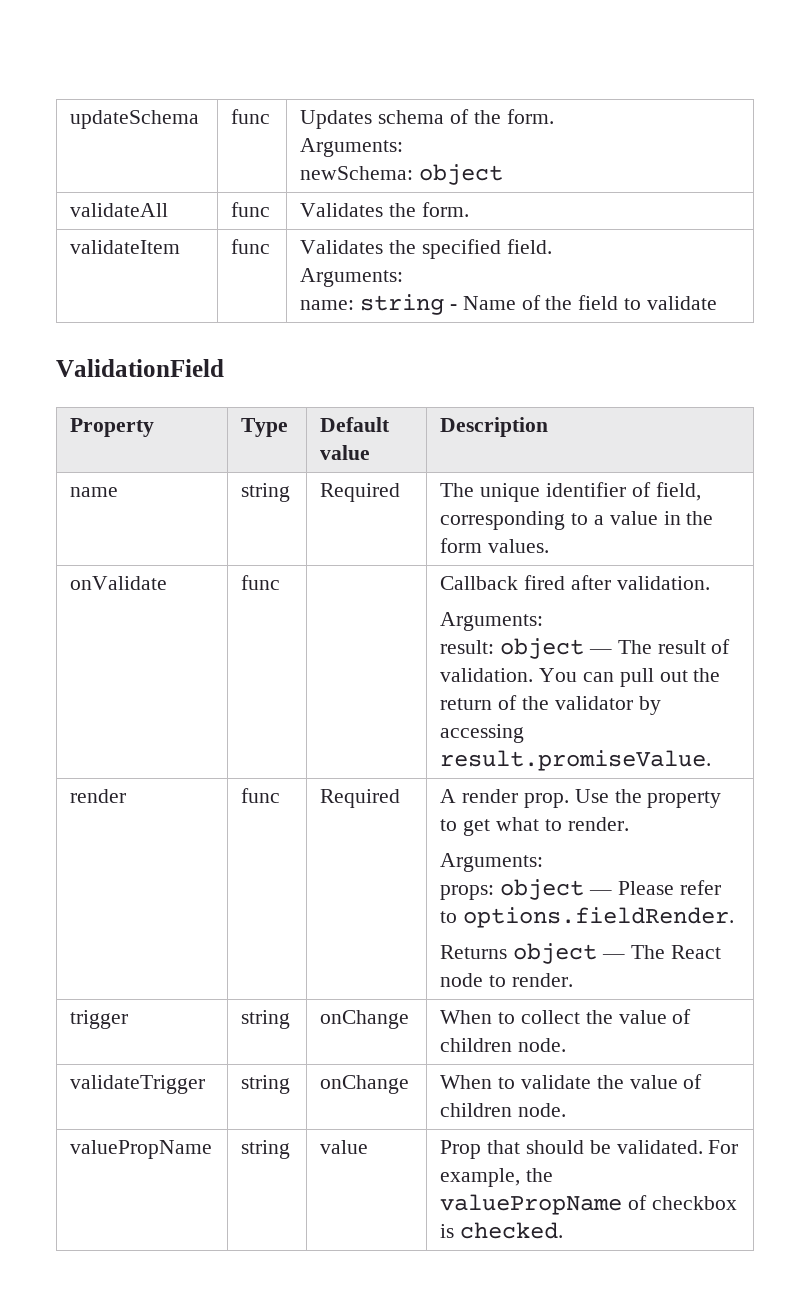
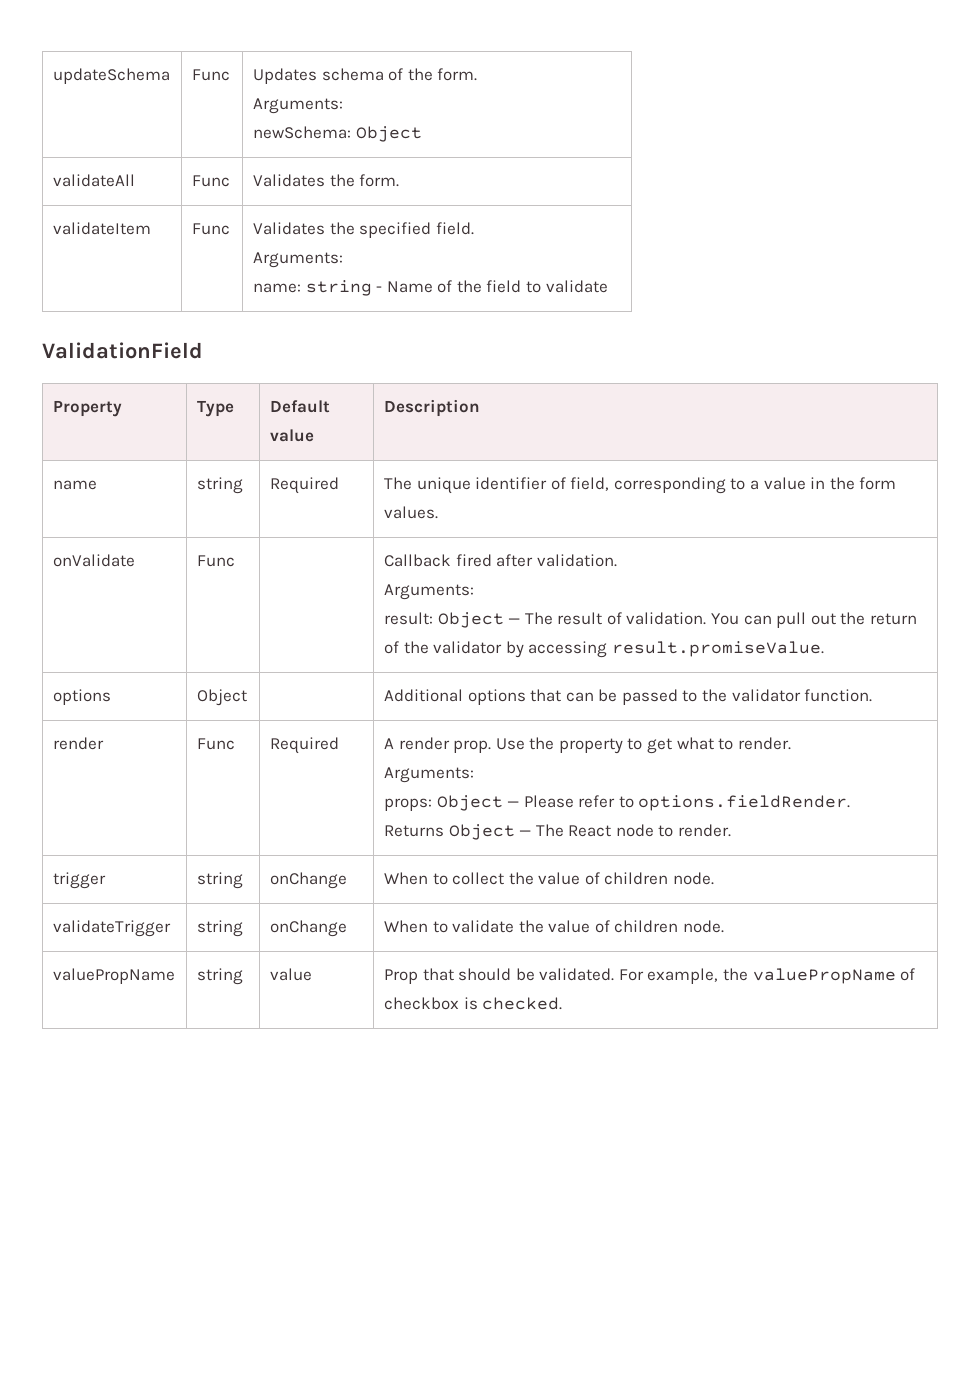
- updateSchema | func | Updates schema of the form.
+ updateSchema | Func | Updates schema of the form.
  Arguments:
- newSchema: object
+ newSchema: Object
- validateAll | func | Validates the form.
+ validateAll | Func | Validates the form.
- validateItem | func | Validates the specified field.
+ validateItem | Func | Validates the specified field.
- onValidate | func | | Callback fired after validation.
+ onValidate | Func | | Callback fired after validation.
  Arguments:
- result: object — The result of validation. You can pull out the return of the validator by accessing result.promiseValue.
+ result: Object — The result of validation. You can pull out the return of the validator by accessing result.promiseValue.
+ options | Object | | Additional options that can be passed to the validator function.
- render | func | Required | A render prop. Use the property to get what to render.
+ render | Func | Required | A render prop. Use the property to get what to render.
  Arguments:
- props: object — Please refer to options.fieldRender.
- Returns object — The React node to render.
+ props: Object — Please refer to options.fieldRender.
+ Returns Object — The React node to render.

